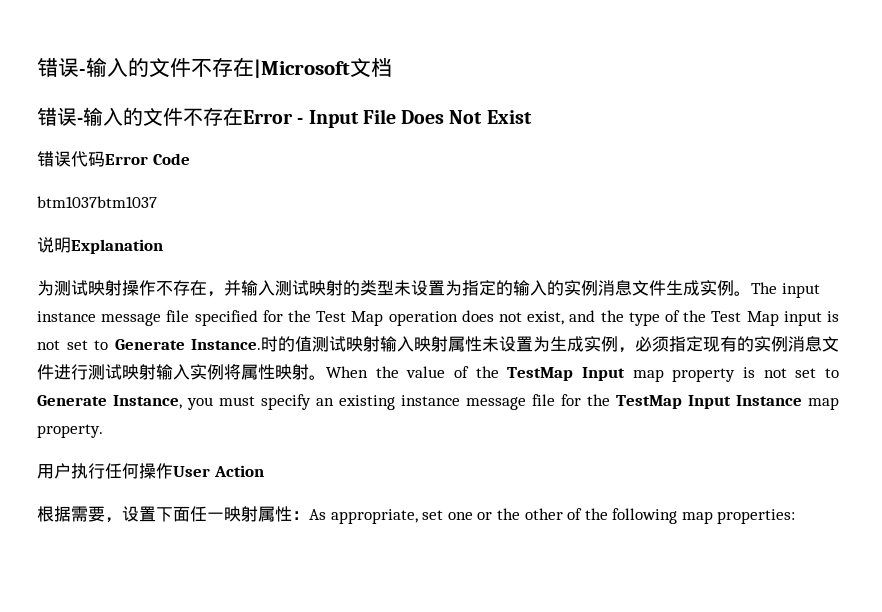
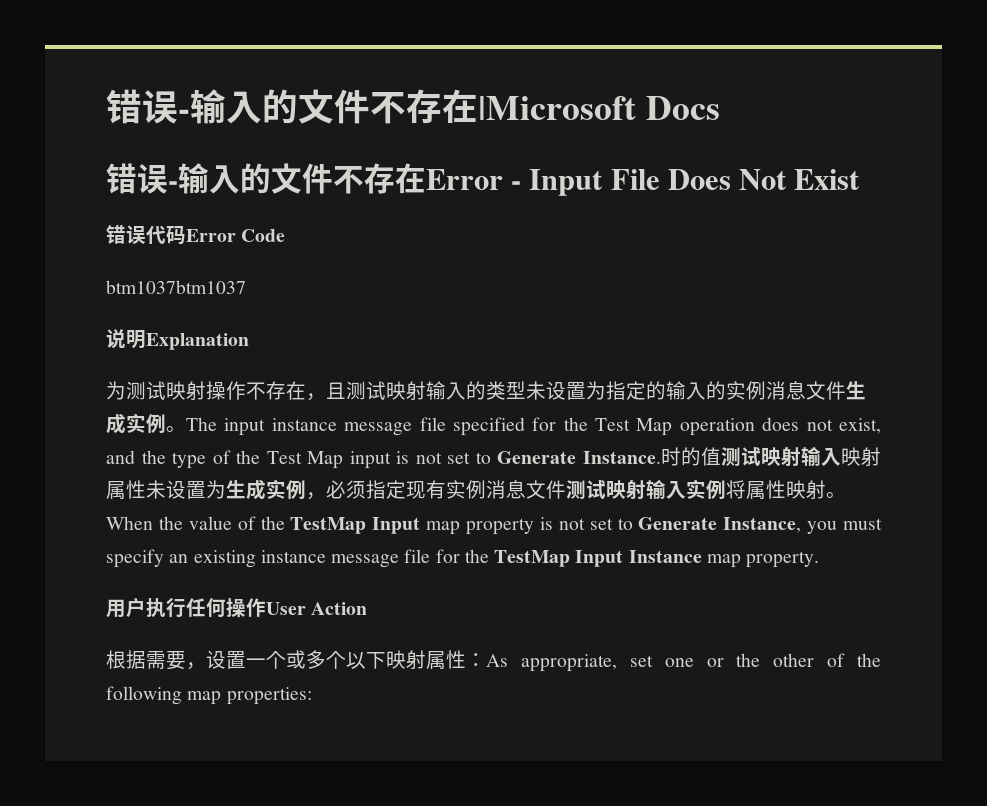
- 错误-输入的文件不存在|Microsoft文档
+ 错误-输入的文件不存在|Microsoft Docs
- 为测试映射操作不存在，并输入测试映射的类型未设置为指定的输入的实例消息文件生成实例。
+ 为测试映射操作不存在，且测试映射输入的类型未设置为指定的输入的实例消息文件生成实例。
- 时的值测试映射输入映射属性未设置为生成实例，必须指定现有的实例消息文件进行测试映射输入实例将属性映射。
+ 时的值测试映射输入映射属性未设置为生成实例，必须指定现有实例消息文件测试映射输入实例将属性映射。
- 根据需要，设置下面任一映射属性：As appropriate, set one or the other of the following map properties:
+ 根据需要，设置一个或多个以下映射属性：As appropriate, set one or the other of the following map properties:

